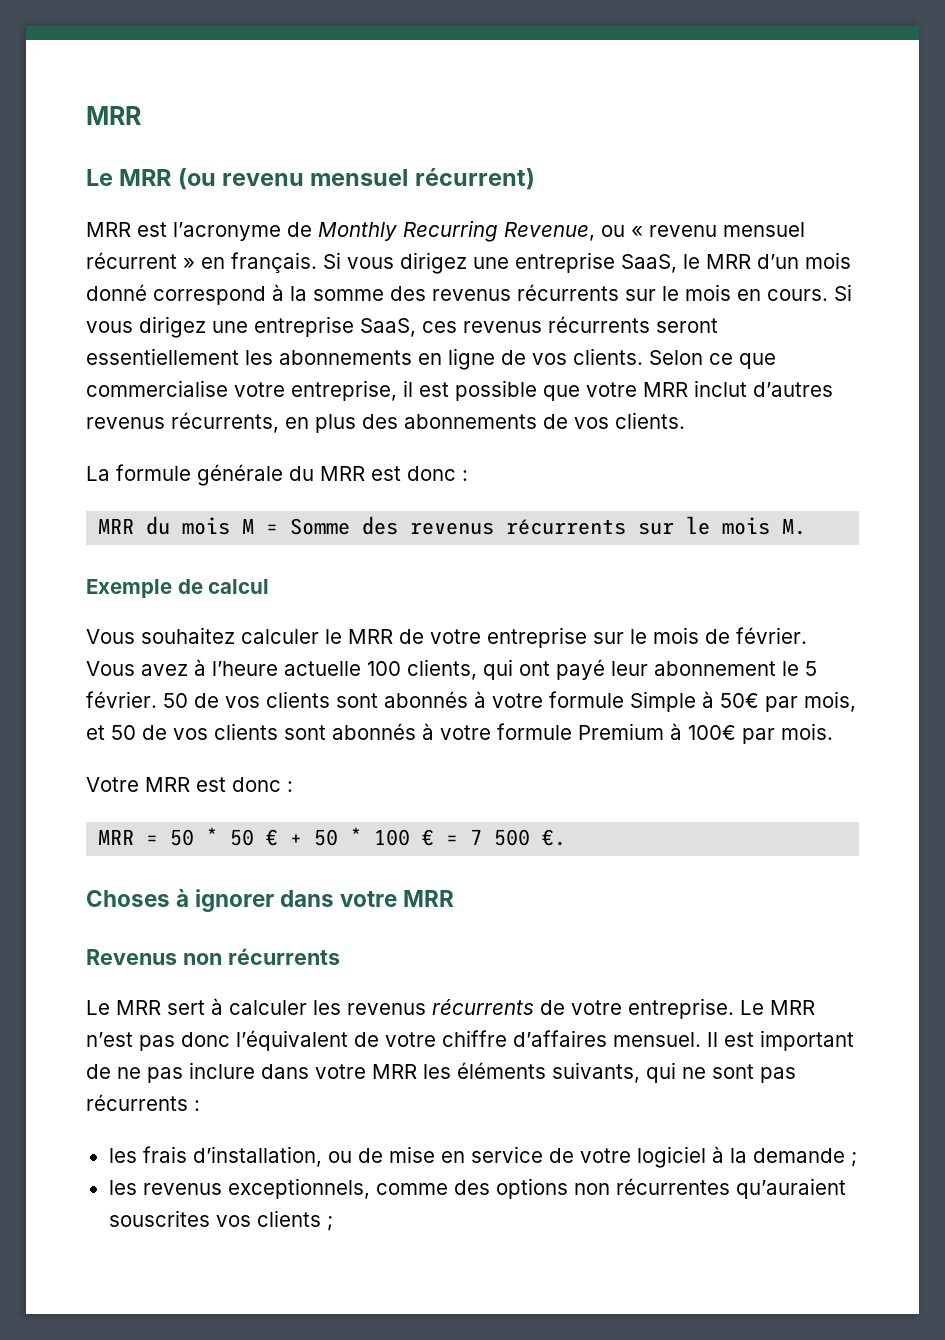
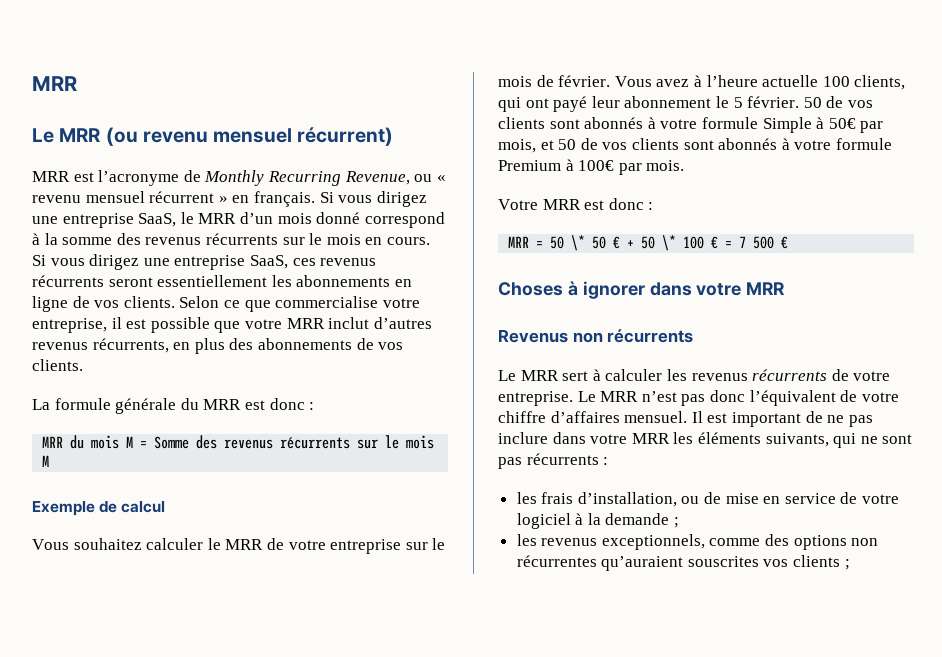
- MRR du mois M = Somme des revenus récurrents sur le mois M.
+ MRR du mois M = Somme des revenus récurrents sur le mois M
- MRR = 50 * 50 € + 50 * 100 € = 7 500 €.
+ MRR = 50 \* 50 € + 50 \* 100 € = 7 500 €

